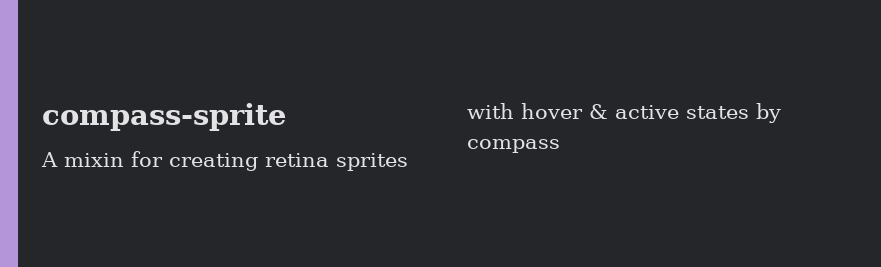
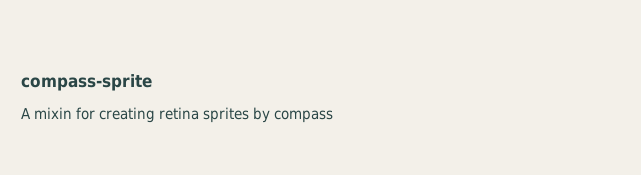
- A mixin for creating retina sprites with hover & active states by compass
+ A mixin for creating retina sprites by compass

